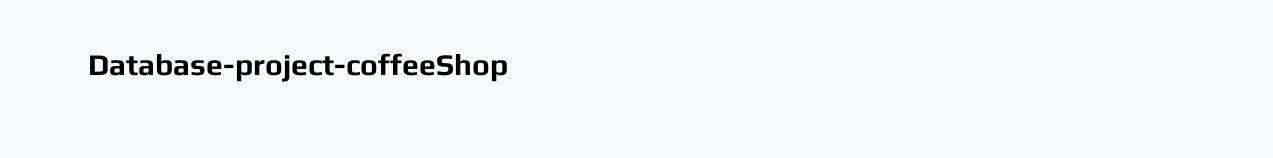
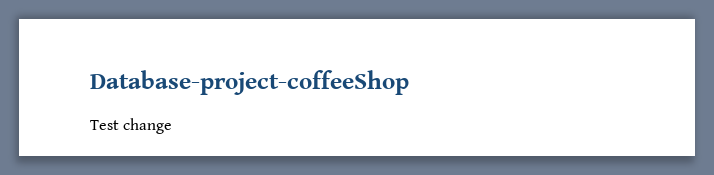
+ Test change

